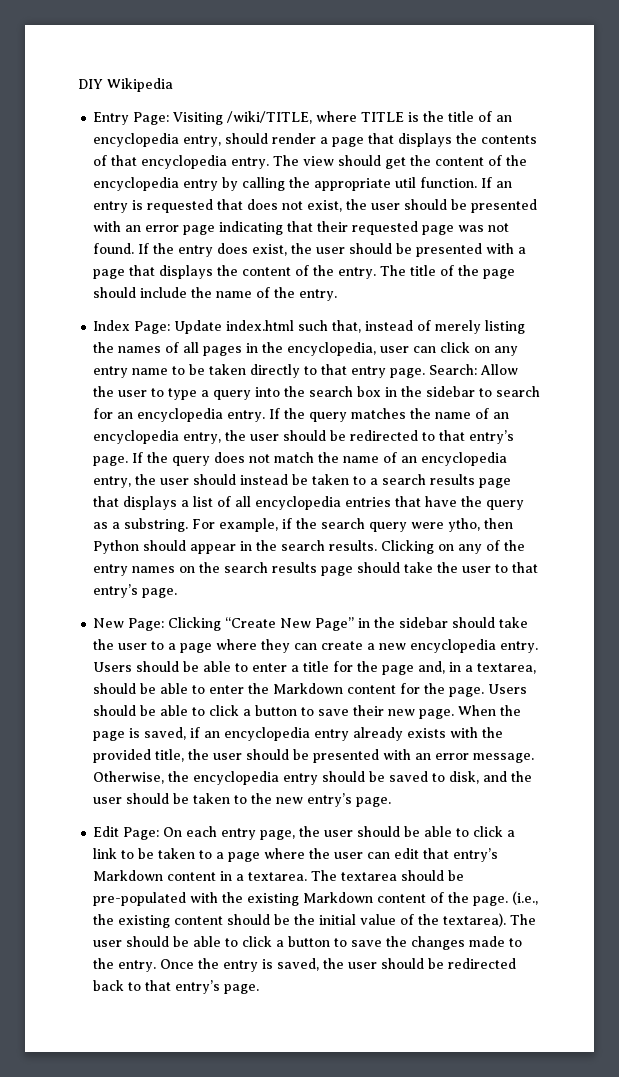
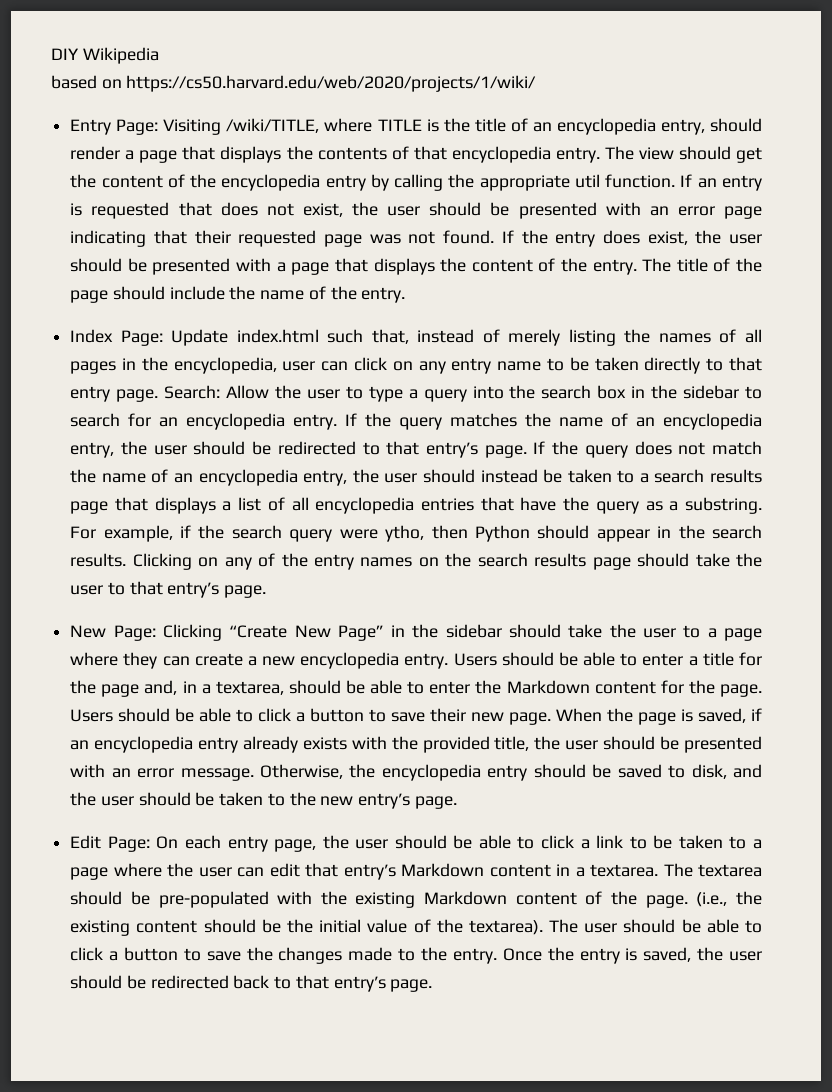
+ based on https://cs50.harvard.edu/web/2020/projects/1/wiki/

